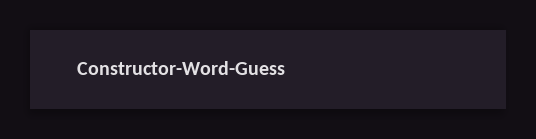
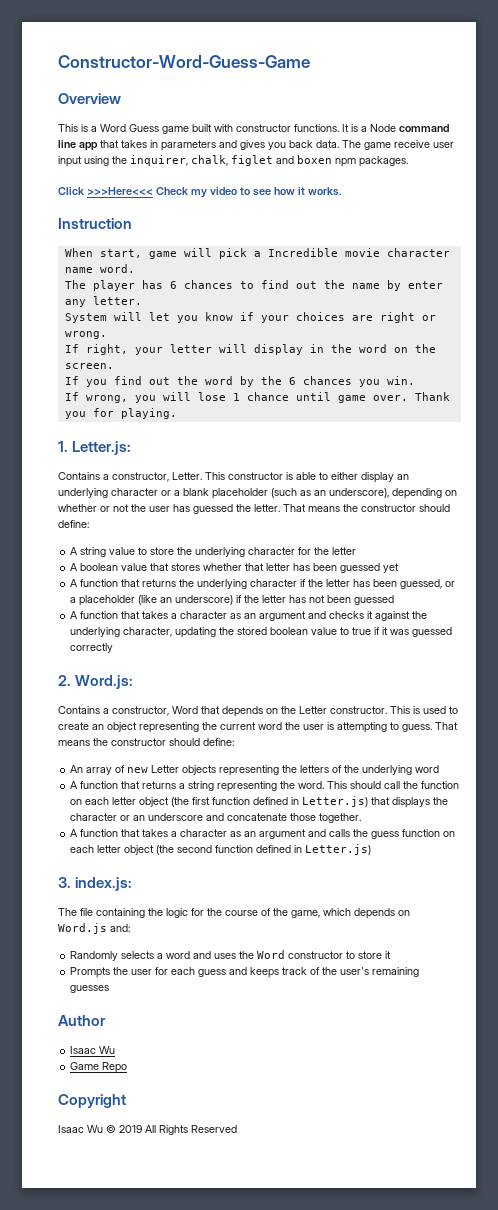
- Constructor-Word-Guess
+ Constructor-Word-Guess-Game
+ Overview
+ This is a Word Guess game built with constructor functions. It is a Node command line app that takes in parameters and gives you back data. The game receive user input using the inquirer, chalk, figlet and boxen npm packages.
+ Click >>>Here<<< Check my video to see how it works.
+ Instruction
+ When start, game will pick a Incredible movie character name word.
+ The player has 6 chances to find out the name by enter any letter.
+ System will let you know if your choices are right or wrong.
+ If right, your letter will display in the word on the screen.
+ If you find out the word by the 6 chances you win.
+ If wrong, you will lose 1 chance until game over. Thank you for playing.
+ 1. Letter.js:
+ Contains a constructor, Letter. This constructor is able to either display an underlying character or a blank placeholder (such as an underscore), depending on whether or not the user has guessed the letter. That means the constructor should define:
+ A string value to store the underlying character for the letter
+ A boolean value that stores whether that letter has been guessed yet
+ A function that returns the underlying character if the letter has been guessed, or a placeholder (like an underscore) if the letter has not been guessed
+ A function that takes a character as an argument and checks it against the underlying character, updating the stored boolean value to true if it was guessed correctly
+ 2. Word.js:
+ Contains a constructor, Word that depends on the Letter constructor. This is used to create an object representing the current word the user is attempting to guess. That means the constructor should define:
+ An array of new Letter objects representing the letters of the underlying word
+ A function that returns a string representing the word. This should call the function on each letter object (the first function defined in Letter.js) that displays the character or an underscore and concatenate those together.
+ A function that takes a character as an argument and calls the guess function on each letter object (the second function defined in Letter.js)
+ 3. index.js:
+ The file containing the logic for the course of the game, which depends on Word.js and:
+ Randomly selects a word and uses the Word constructor to store it
+ Prompts the user for each guess and keeps track of the user's remaining guesses
+ Author
+ Isaac Wu
+ Game Repo
+ Copyright
+ Isaac Wu © 2019 All Rights Reserved

